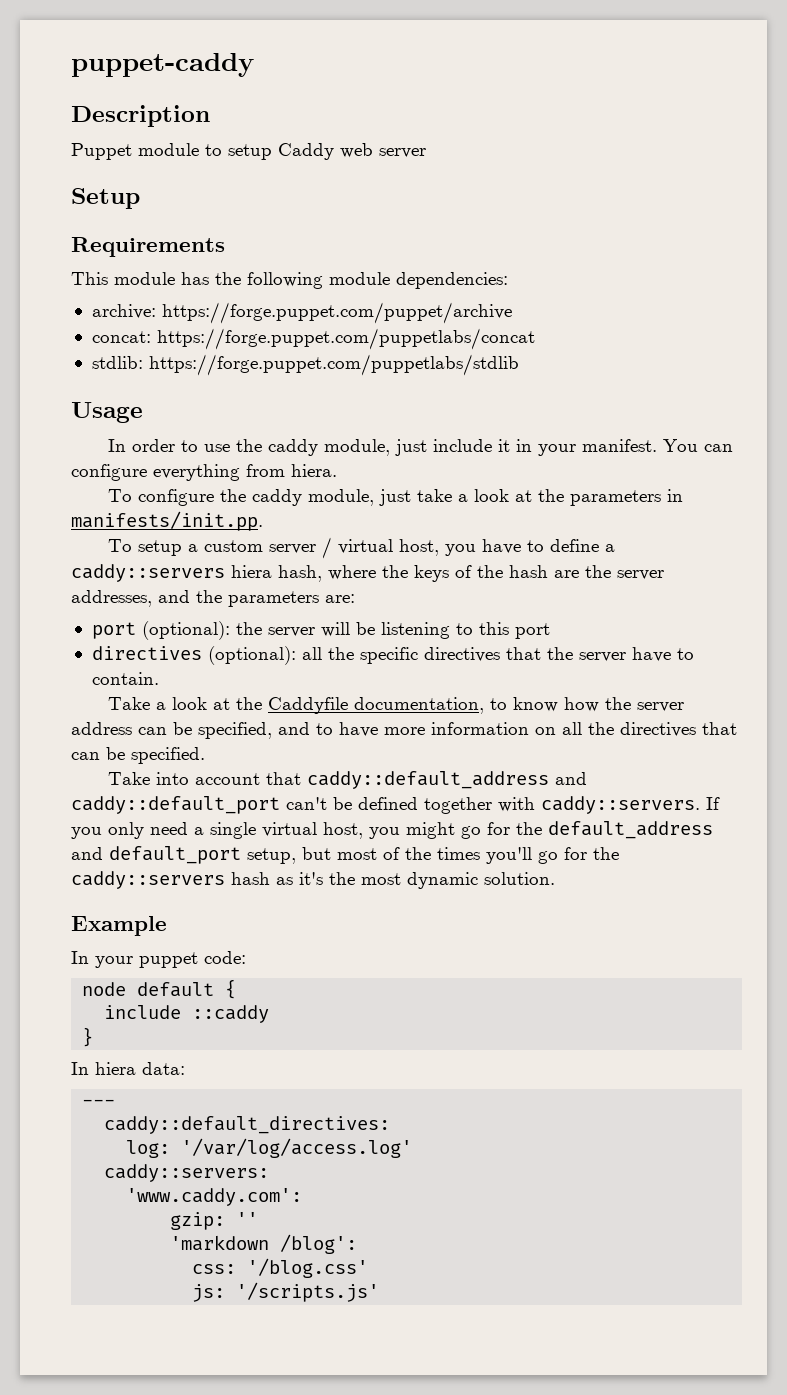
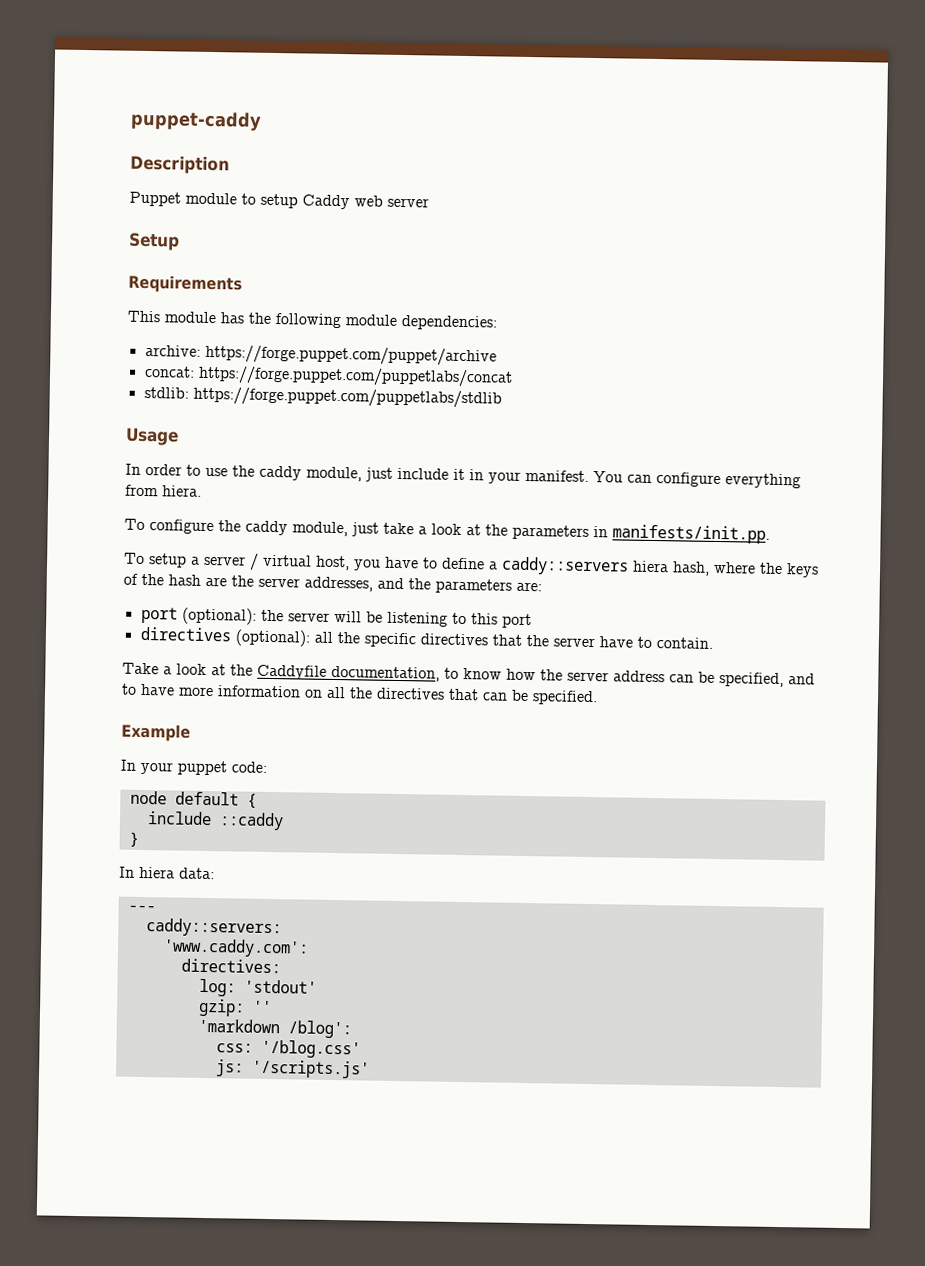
- To setup a custom server / virtual host, you have to define a caddy::servers hiera hash, where the keys of the hash are the server addresses, and the parameters are:
+ To setup a server / virtual host, you have to define a caddy::servers hiera hash, where the keys of the hash are the server addresses, and the parameters are:
- Take into account that caddy::default_address and caddy::default_port can't be defined together with caddy::servers. If you only need a single virtual host, you might go for the default_address and default_port setup, but most of the times you'll go for the caddy::servers hash as it's the most dynamic solution.
- caddy::default_directives:
- log: '/var/log/access.log'
+ directives:
+ log: 'stdout'

